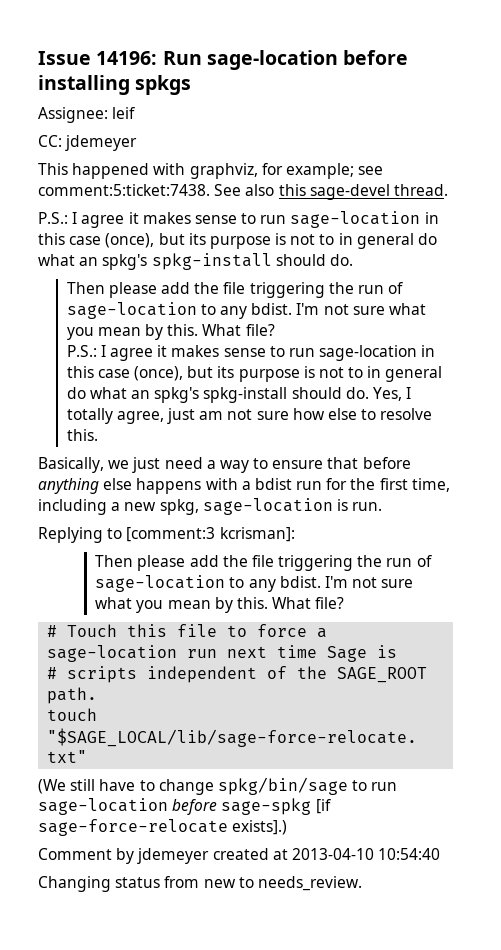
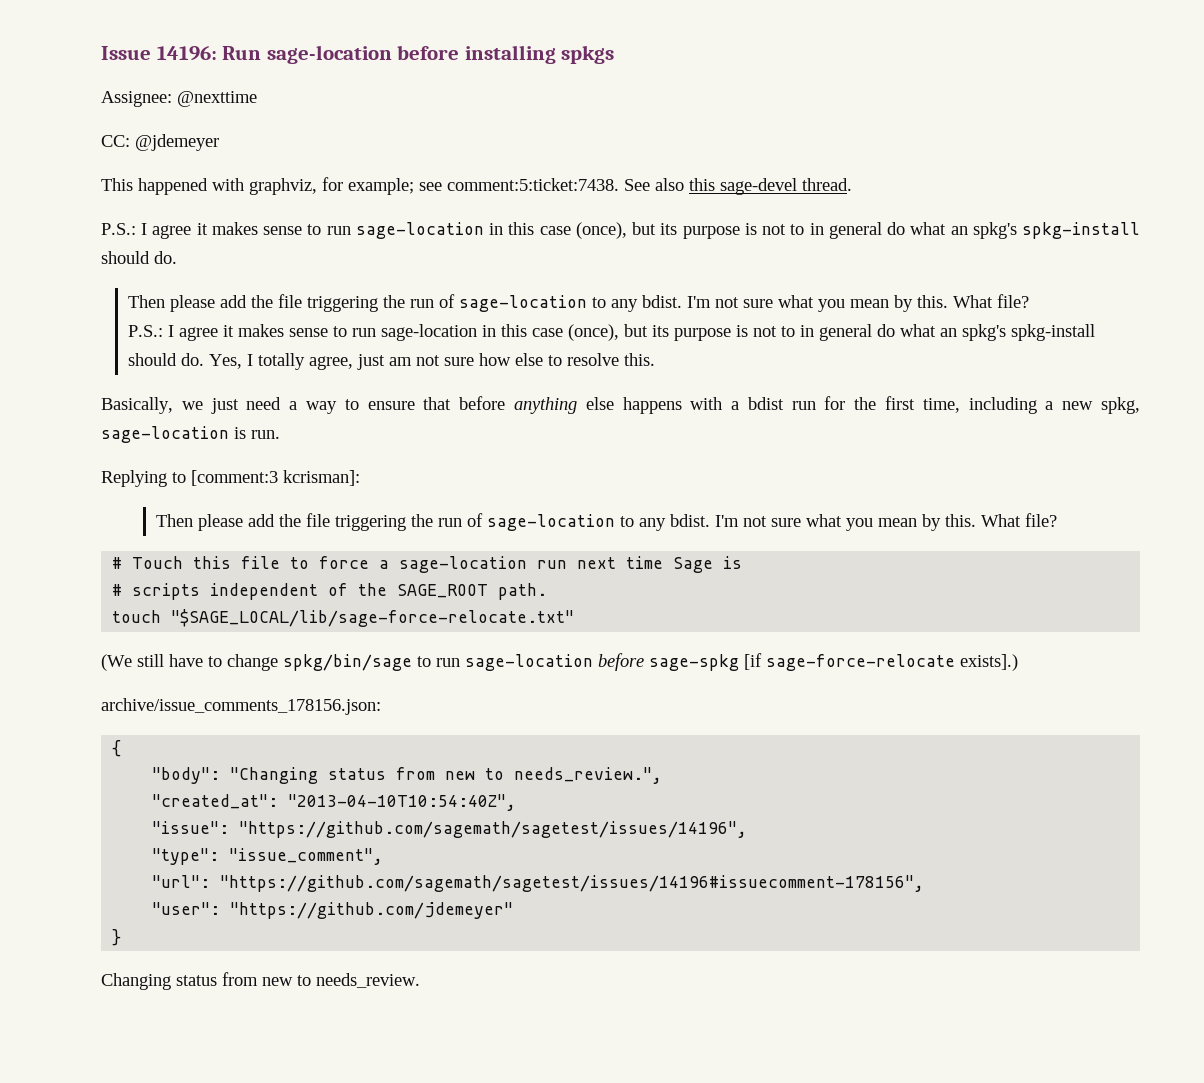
- Assignee: leif
+ Assignee: @nexttime
- CC: jdemeyer
+ CC: @jdemeyer
- Comment by jdemeyer created at 2013-04-10 10:54:40
+ archive/issue_comments_178156.json:
+ {
+ "body": "Changing status from new to needs_review.",
+ "created_at": "2013-04-10T10:54:40Z",
+ "issue": "https://github.com/sagemath/sagetest/issues/14196",
+ "type": "issue_comment",
+ "url": "https://github.com/sagemath/sagetest/issues/14196#issuecomment-178156",
+ "user": "https://github.com/jdemeyer"
+ }

